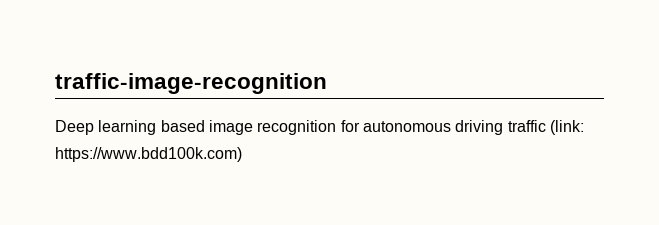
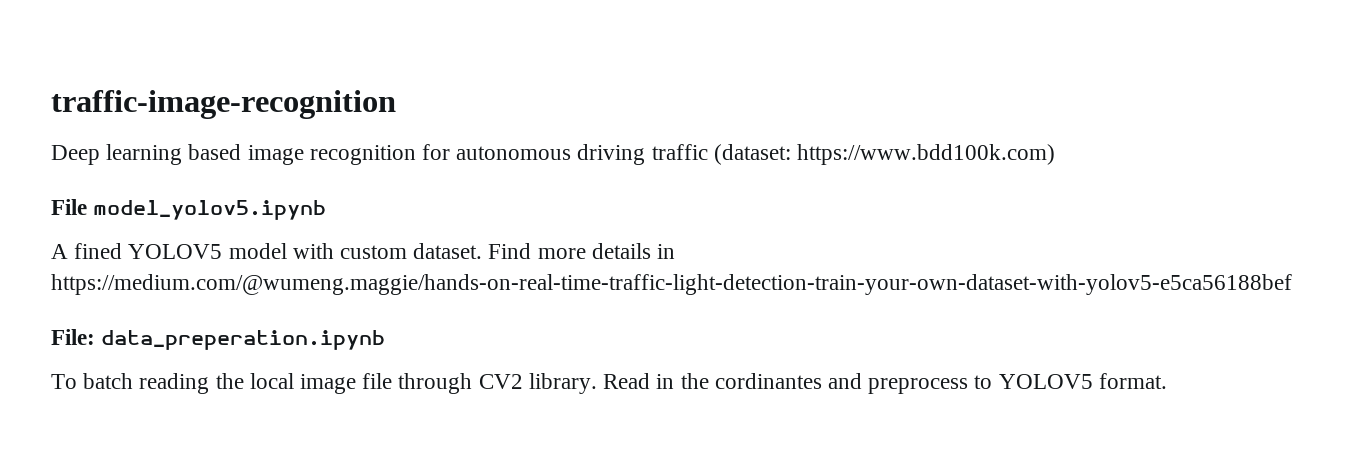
- Deep learning based image recognition for autonomous driving traffic (link: https://www.bdd100k.com)
+ Deep learning based image recognition for autonomous driving traffic (dataset: https://www.bdd100k.com)
+ File model_yolov5.ipynb
+ A fined YOLOV5 model with custom dataset. Find more details in https://medium.com/@wumeng.maggie/hands-on-real-time-traffic-light-detection-train-your-own-dataset-with-yolov5-e5ca56188bef
+ File: data_preperation.ipynb
+ To batch reading the local image file through CV2 library. Read in the cordinantes and preprocess to YOLOV5 format.

